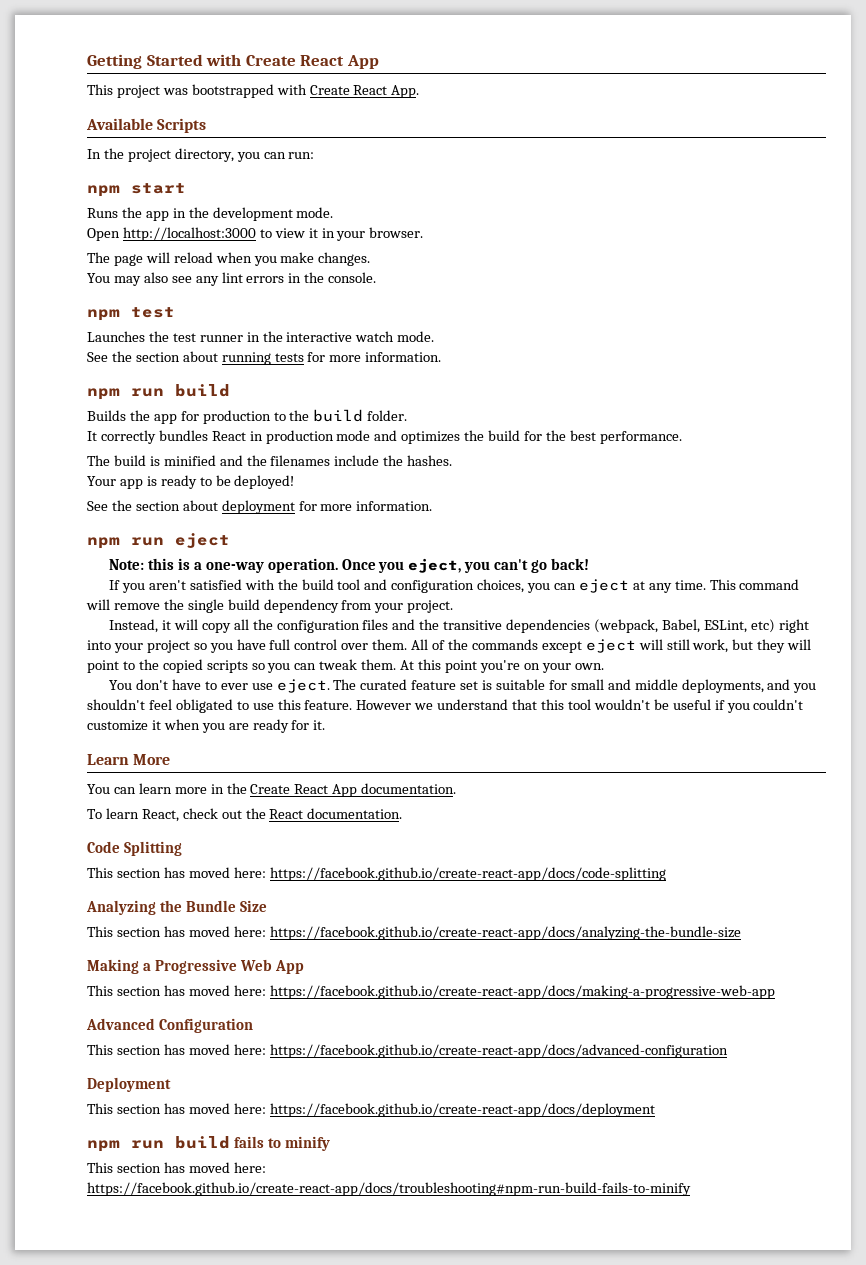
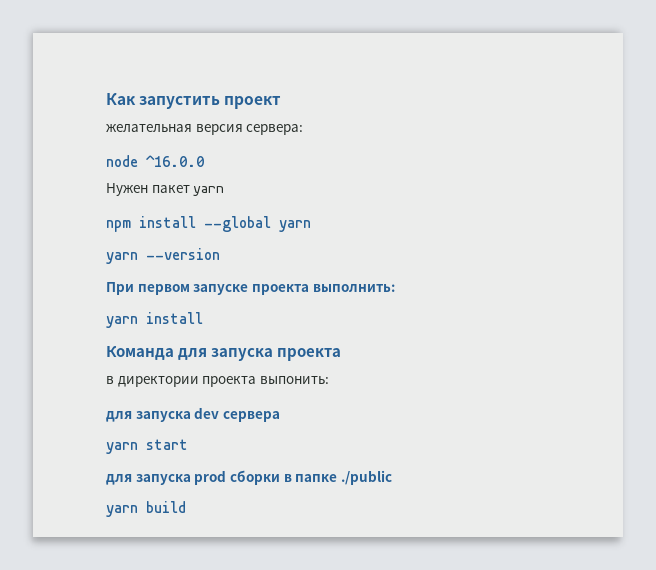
- Getting Started with Create React App
- This project was bootstrapped with Create React App.
- Available Scripts
- In the project directory, you can run:
- npm start
- Runs the app in the development mode.
- Open http://localhost:3000 to view it in your browser.
- The page will reload when you make changes.
- You may also see any lint errors in the console.
- npm test
- Launches the test runner in the interactive watch mode.
- See the section about running tests for more information.
- npm run build
- Builds the app for production to the build folder.
- It correctly bundles React in production mode and optimizes the build for the best performance.
- The build is minified and the filenames include the hashes.
- Your app is ready to be deployed!
- See the section about deployment for more information.
- npm run eject
- Note: this is a one-way operation. Once you eject, you can't go back!
- If you aren't satisfied with the build tool and configuration choices, you can eject at any time. This command will remove the single build dependency from your project.
- Instead, it will copy all the configuration files and the transitive dependencies (webpack, Babel, ESLint, etc) right into your project so you have full control over them. All of the commands except eject will still work, but they will point to the copied scripts so you can tweak them. At this point you're on your own.
- You don't have to ever use eject. The curated feature set is suitable for small and middle deployments, and you shouldn't feel obligated to use this feature. However we understand that this tool wouldn't be useful if you couldn't customize it when you are ready for it.
- Learn More
- You can learn more in the Create React App documentation.
- To learn React, check out the React documentation.
- Code Splitting
- This section has moved here: https://facebook.github.io/create-react-app/docs/code-splitting
- Analyzing the Bundle Size
- This section has moved here: https://facebook.github.io/create-react-app/docs/analyzing-the-bundle-size
- Making a Progressive Web App
- This section has moved here: https://facebook.github.io/create-react-app/docs/making-a-progressive-web-app
- Advanced Configuration
- This section has moved here: https://facebook.github.io/create-react-app/docs/advanced-configuration
- Deployment
- This section has moved here: https://facebook.github.io/create-react-app/docs/deployment
- npm run build fails to minify
- This section has moved here: https://facebook.github.io/create-react-app/docs/troubleshooting#npm-run-build-fails-to-minify
+ Как запустить проект
+ желательная версия сервера:
+ node ^16.0.0
+ Нужен пакет yarn
+ npm install --global yarn
+ yarn --version
+ При первом запуске проекта выполнить:
+ yarn install
+ Команда для запуска проекта
+ в директории проекта выпонить:
+ для запуска dev сервера
+ yarn start
+ для запуска prod сборки в папке ./public
+ yarn build

